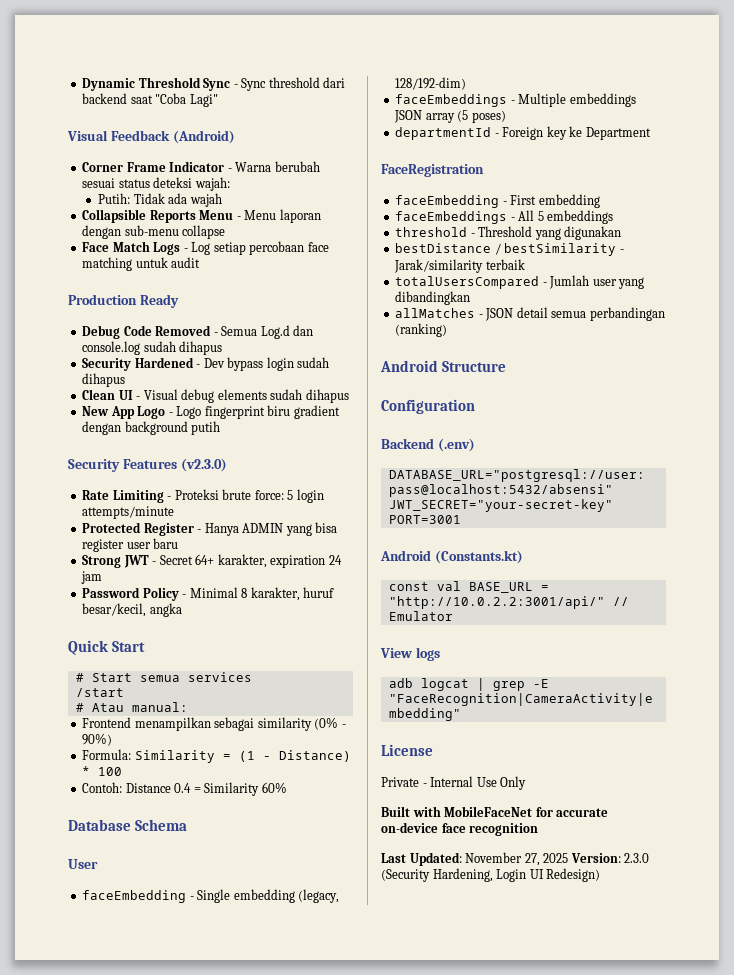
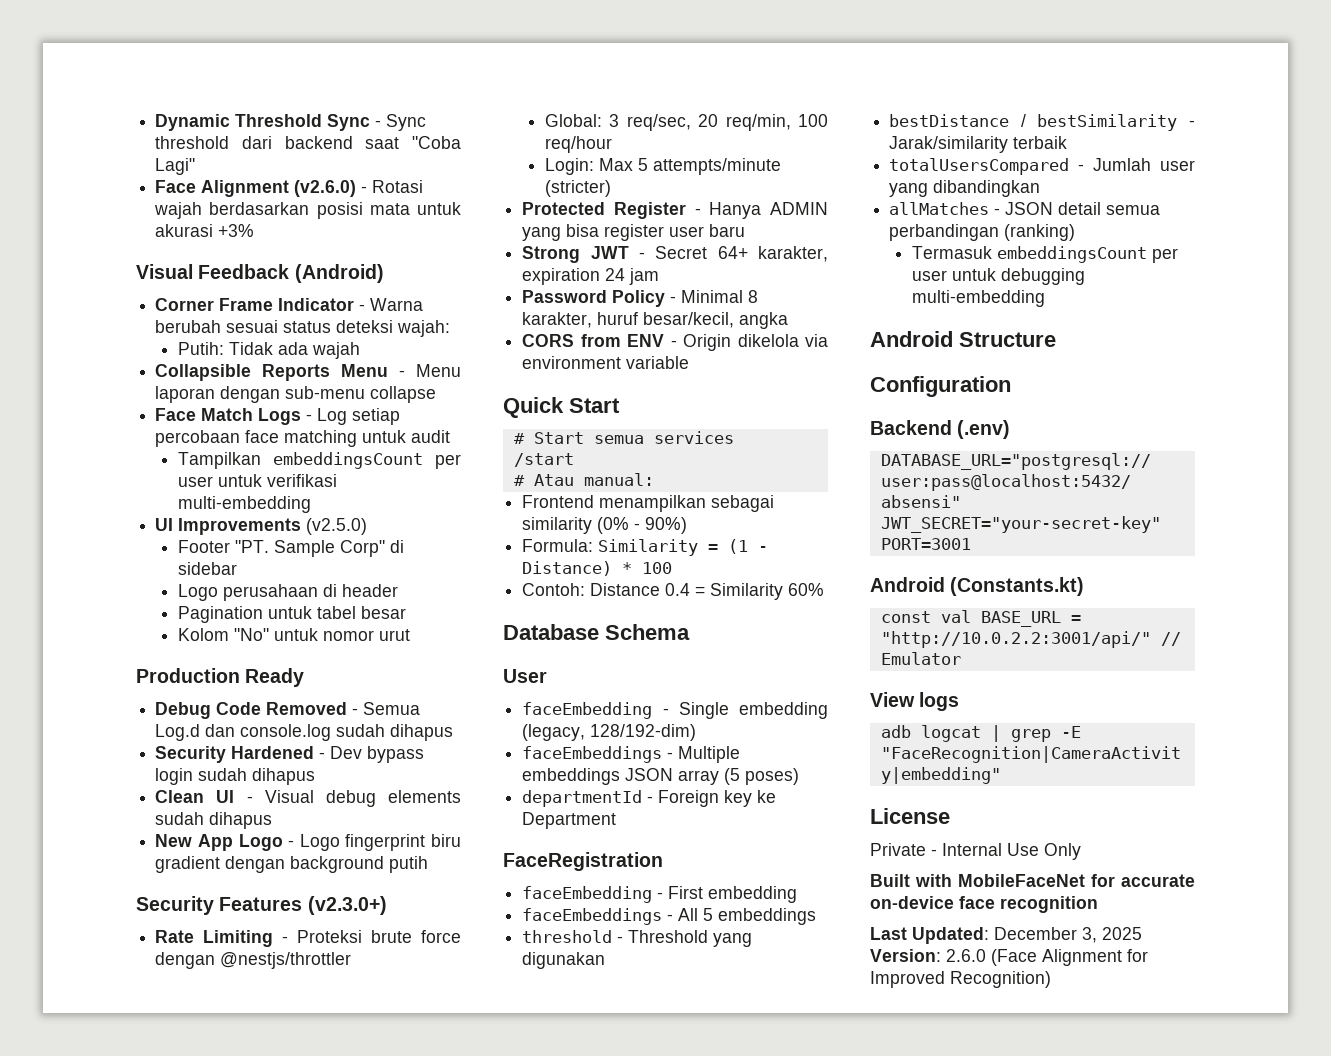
+ Face Alignment (v2.6.0) - Rotasi wajah berdasarkan posisi mata untuk akurasi +3%
+ Tampilkan embeddingsCount per user untuk verifikasi multi-embedding
+ UI Improvements (v2.5.0)
+ Footer "PT. Sample Corp" di sidebar
+ Logo perusahaan di header
+ Pagination untuk tabel besar
+ Kolom "No" untuk nomor urut
- Security Features (v2.3.0)
+ Security Features (v2.3.0+)
- Rate Limiting - Proteksi brute force: 5 login attempts/minute
+ Rate Limiting - Proteksi brute force dengan @nestjs/throttler
+ Global: 3 req/sec, 20 req/min, 100 req/hour
+ Login: Max 5 attempts/minute (stricter)
+ CORS from ENV - Origin dikelola via environment variable
+ Termasuk embeddingsCount per user untuk debugging multi-embedding
- Last Updated: November 27, 2025 Version: 2.3.0 (Security Hardening, Login UI Redesign)
+ Last Updated: December 3, 2025 Version: 2.6.0 (Face Alignment for Improved Recognition)

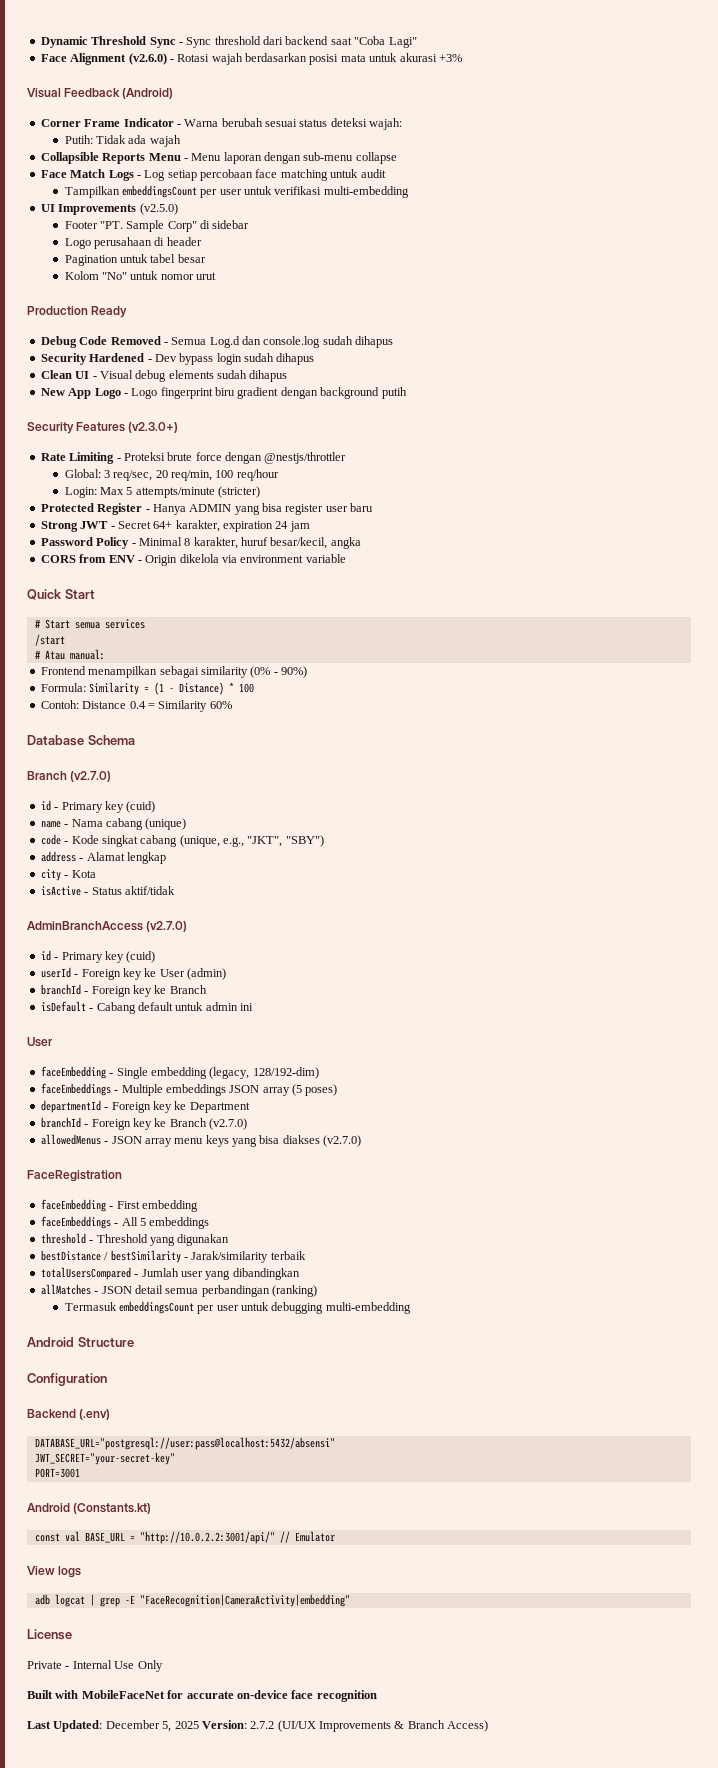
  Database Schema
+ Branch (v2.7.0)
+ id - Primary key (cuid)
+ name - Nama cabang (unique)
+ code - Kode singkat cabang (unique, e.g., "JKT", "SBY")
+ address - Alamat lengkap
+ city - Kota
+ isActive - Status aktif/tidak
+ AdminBranchAccess (v2.7.0)
+ id - Primary key (cuid)
+ userId - Foreign key ke User (admin)
+ branchId - Foreign key ke Branch
+ isDefault - Cabang default untuk admin ini
+ branchId - Foreign key ke Branch (v2.7.0)
+ allowedMenus - JSON array menu keys yang bisa diakses (v2.7.0)
- Last Updated: December 3, 2025 Version: 2.6.0 (Face Alignment for Improved Recognition)
+ Last Updated: December 5, 2025 Version: 2.7.2 (UI/UX Improvements & Branch Access)

